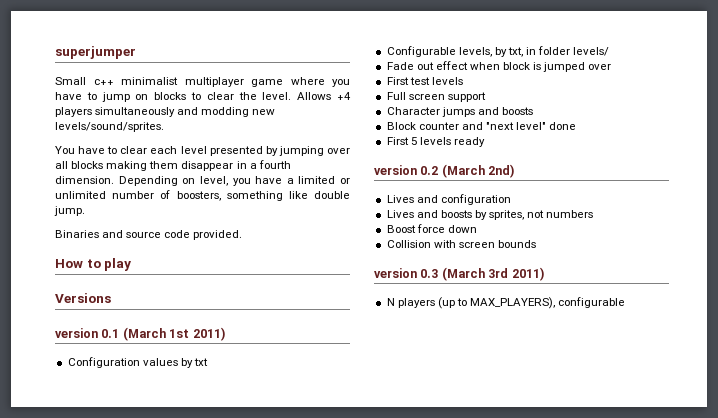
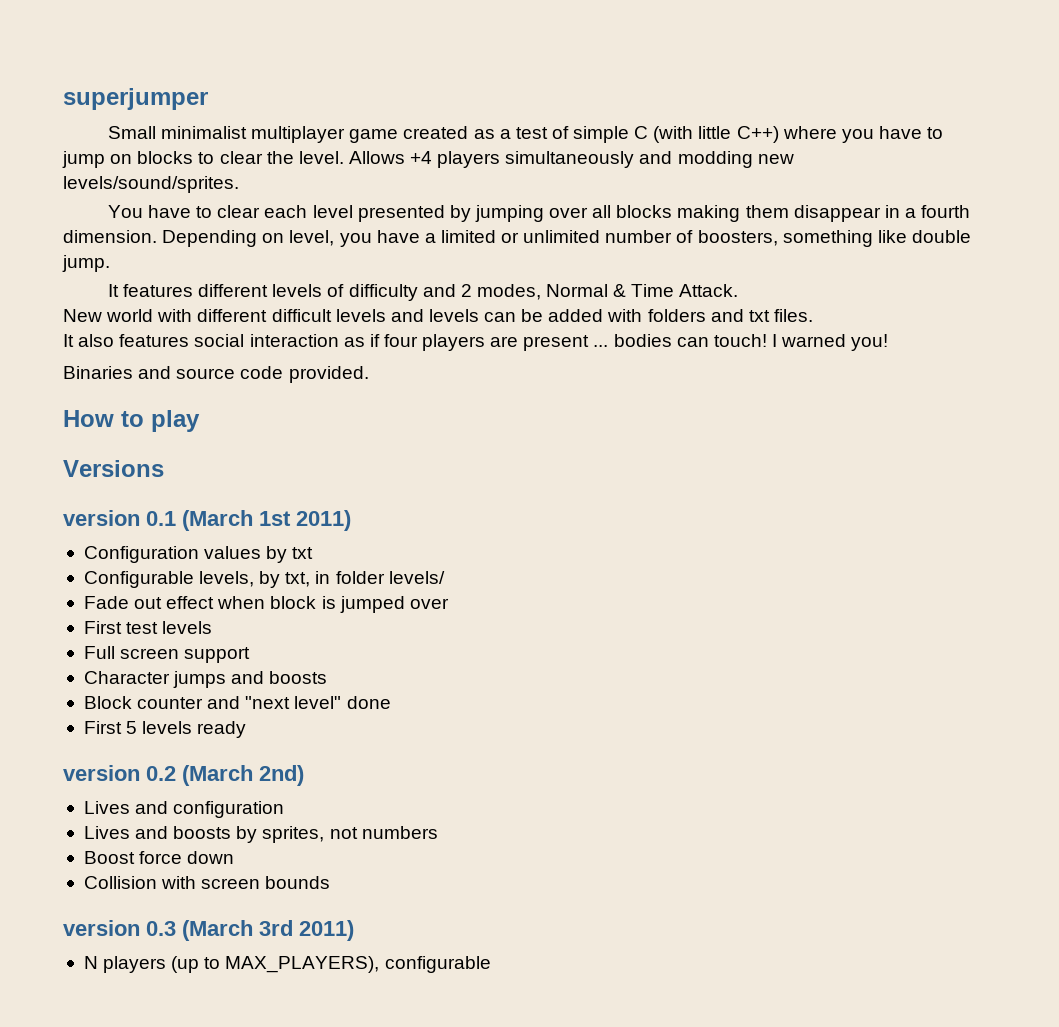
- Small c++ minimalist multiplayer game where you have to jump on blocks to clear the level.
+ Small minimalist multiplayer game created as a test of simple C (with little C++) where you have to jump on blocks to clear the level.
+ It features different levels of difficulty and 2 modes, Normal & Time Attack.
+ New world with different difficult levels and levels can be added with folders and txt files.
+ It also features social interaction as if four players are present ... bodies can touch! I warned you!

